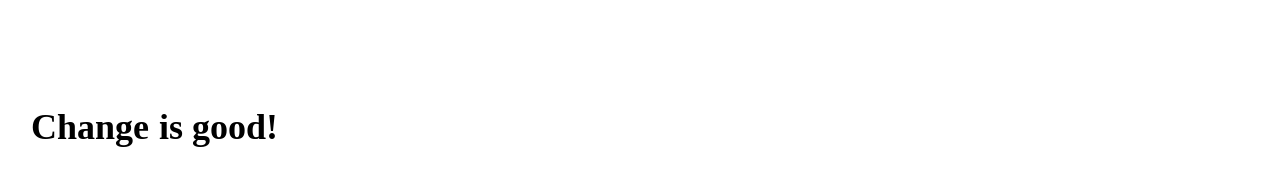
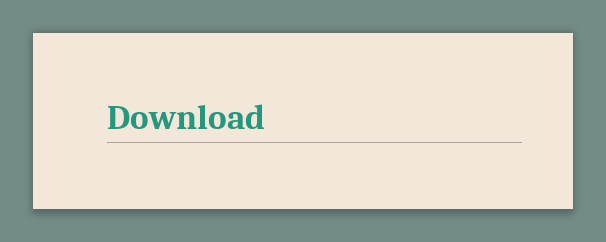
- Change is good!
+ Download

